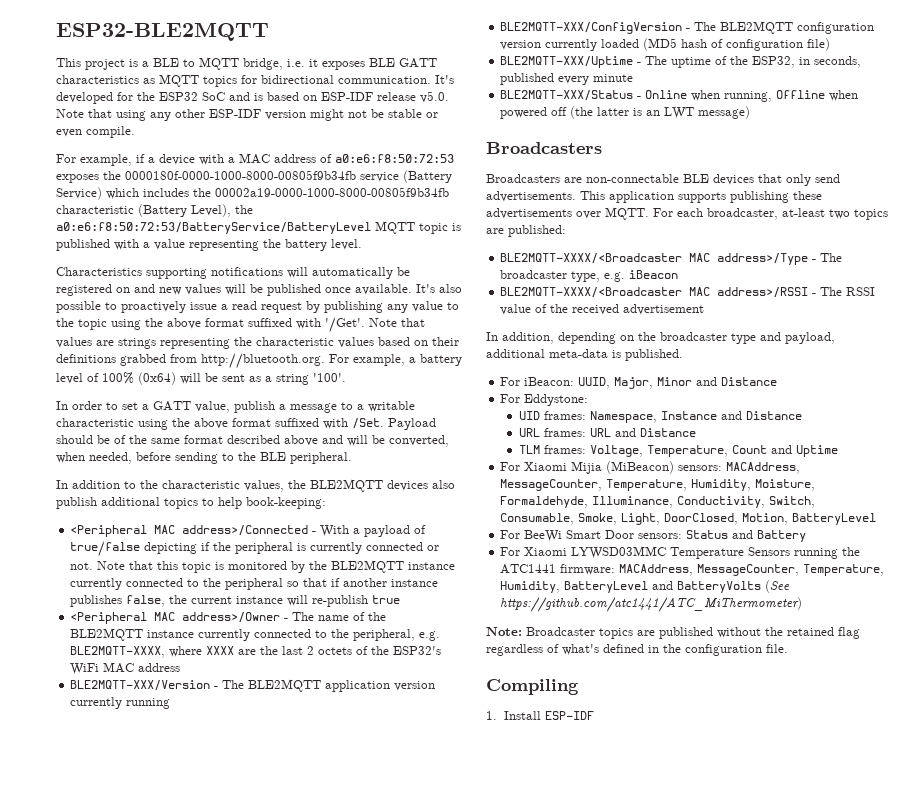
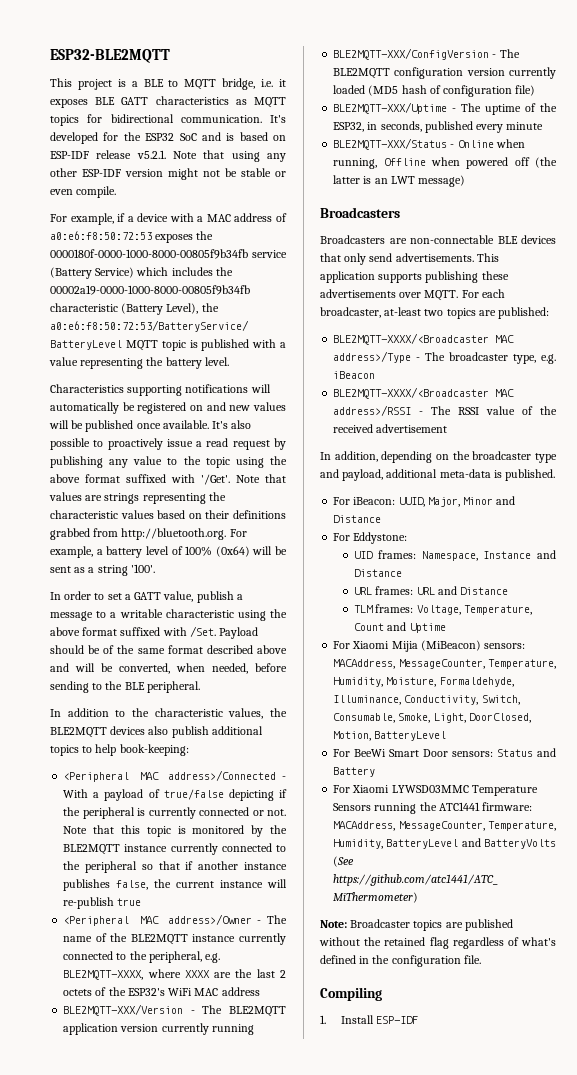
- It's developed for the ESP32 SoC and is based on ESP-IDF release v5.0. Note that using any other ESP-IDF version might not be stable or even compile.
+ It's developed for the ESP32 SoC and is based on ESP-IDF release v5.2.1. Note that using any other ESP-IDF version might not be stable or even compile.

